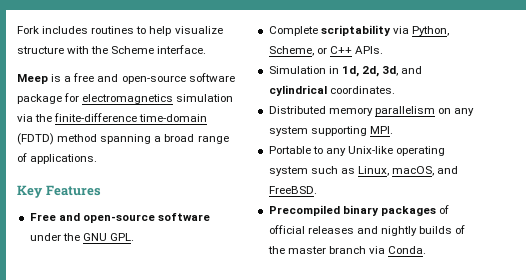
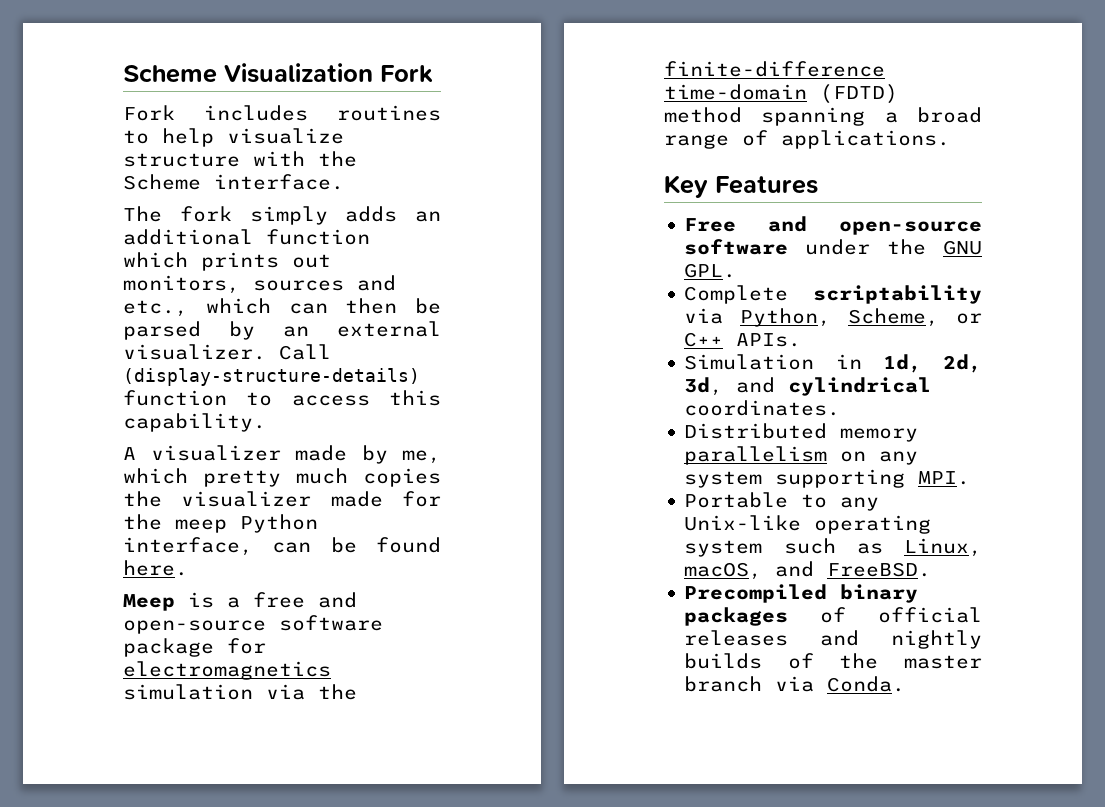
+ Scheme Visualization Fork
+ The fork simply adds an additional function which prints out monitors, sources and etc., which can then be parsed by an external visualizer. Call (display-structure-details) function to access this capability.
+ A visualizer made by me, which pretty much copies the visualizer made for the meep Python interface, can be found here.

